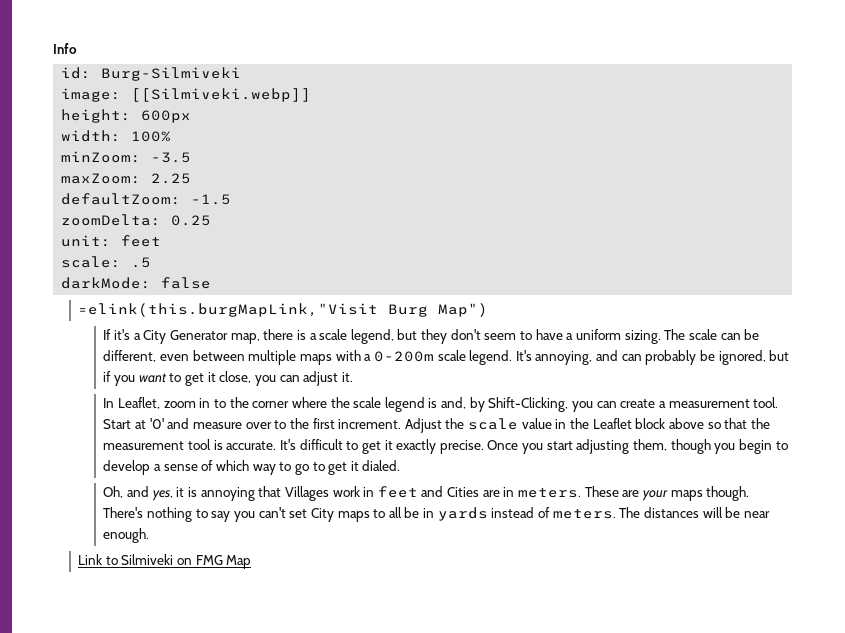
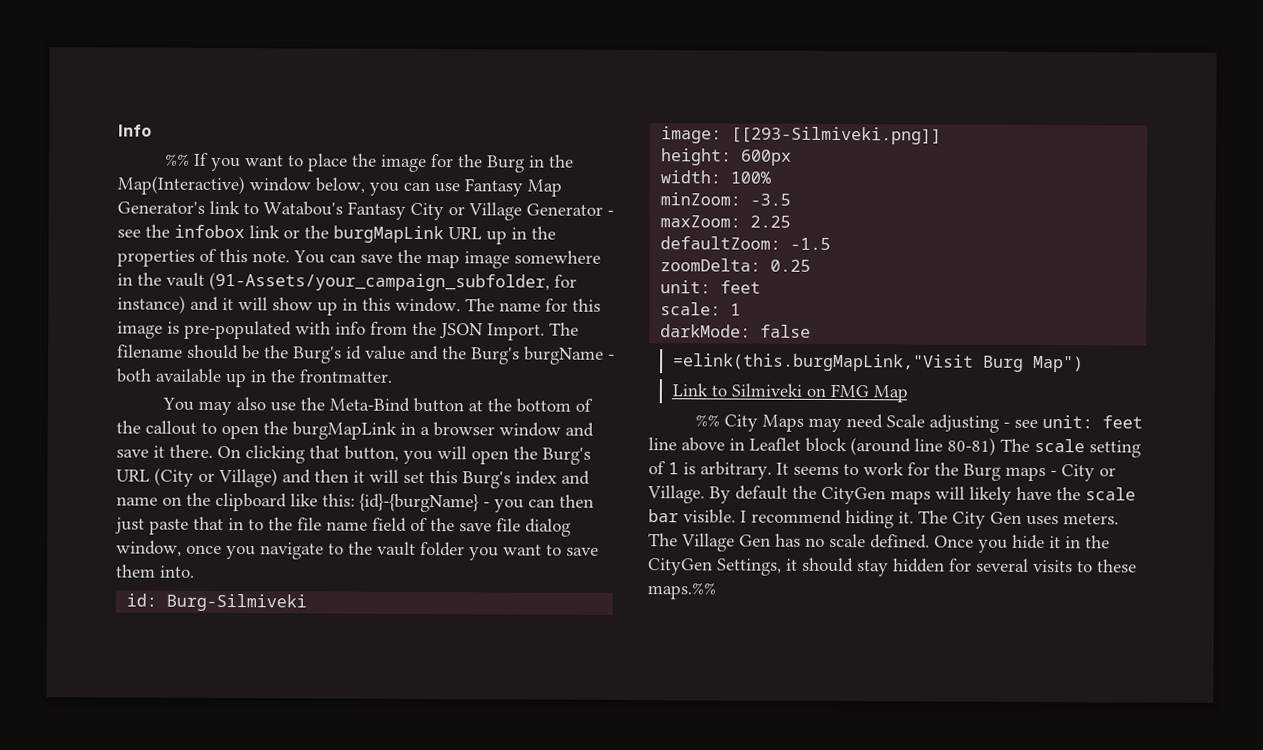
+ %% If you want to place the image for the Burg in the Map(Interactive) window below, you can use Fantasy Map Generator's link to Watabou's Fantasy City or Village Generator - see the infobox link or the burgMapLink URL up in the properties of this note. You can save the map image somewhere in the vault (91-Assets/your_campaign_subfolder, for instance) and it will show up in this window. The name for this image is pre-populated with info from the JSON Import. The filename should be the Burg's id value and the Burg's burgName - both available up in the frontmatter.
+ You may also use the Meta-Bind button at the bottom of the callout to open the burgMapLink in a browser window and save it there. On clicking that button, you will open the Burg's URL (City or Village) and then it will set this Burg's index and name on the clipboard like this: {id}-{burgName} - you can then just paste that in to the file name field of the save file dialog window, once you navigate to the vault folder you want to save them into.
- image: [[Silmiveki.webp]]
+ image: [[293-Silmiveki.png]]
- scale: .5
+ scale: 1
- If it's a City Generator map, there is a scale legend, but they don't seem to have a uniform sizing. The scale can be different, even between multiple maps with a 0-200m scale legend. It's annoying, and can probably be ignored, but if you want to get it close, you can adjust it.
- In Leaflet, zoom in to the corner where the scale legend is and, by Shift-Clicking, you can create a measurement tool. Start at '0' and measure over to the first increment. Adjust the scale value in the Leaflet block above so that the measurement tool is accurate. It's difficult to get it exactly precise. Once you start adjusting them, though you begin to develop a sense of which way to go to get it dialed.
- Oh, and yes, it is annoying that Villages work in feet and Cities are in meters. These are your maps though. There's nothing to say you can't set City maps to all be in yards instead of meters. The distances will be near enough.
+ %% City Maps may need Scale adjusting - see unit: feet line above in Leaflet block (around line 80-81) The scale setting of 1 is arbitrary. It seems to work for the Burg maps - City or Village. By default the CityGen maps will likely have the scale bar visible. I recommend hiding it. The City Gen uses meters. The Village Gen has no scale defined. Once you hide it in the CityGen Settings, it should stay hidden for several visits to these maps.%%

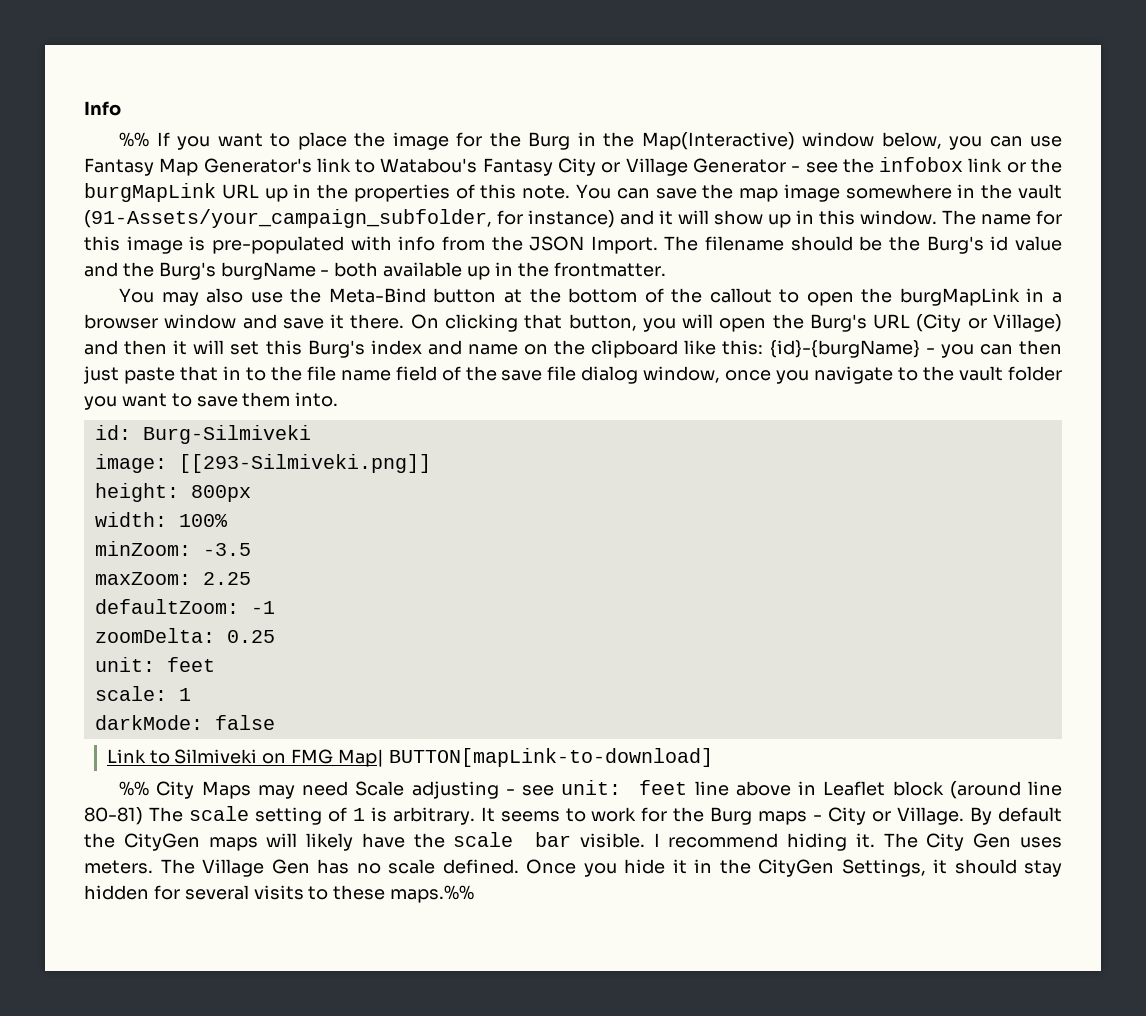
- height: 600px
+ height: 800px
- defaultZoom: -1.5
+ defaultZoom: -1
- =elink(this.burgMapLink,"Visit Burg Map")
- Link to Silmiveki on FMG Map
+ Link to Silmiveki on FMG Map| BUTTON[mapLink-to-download]

